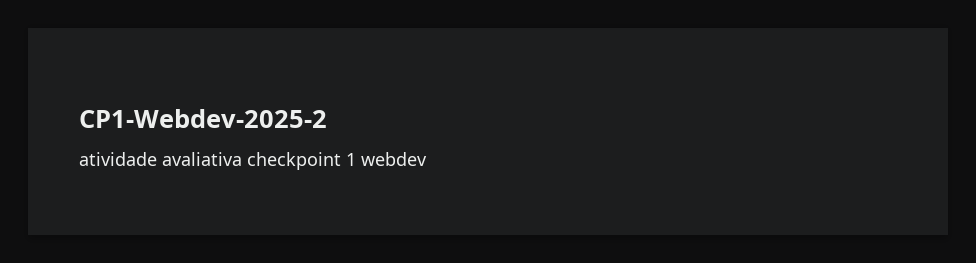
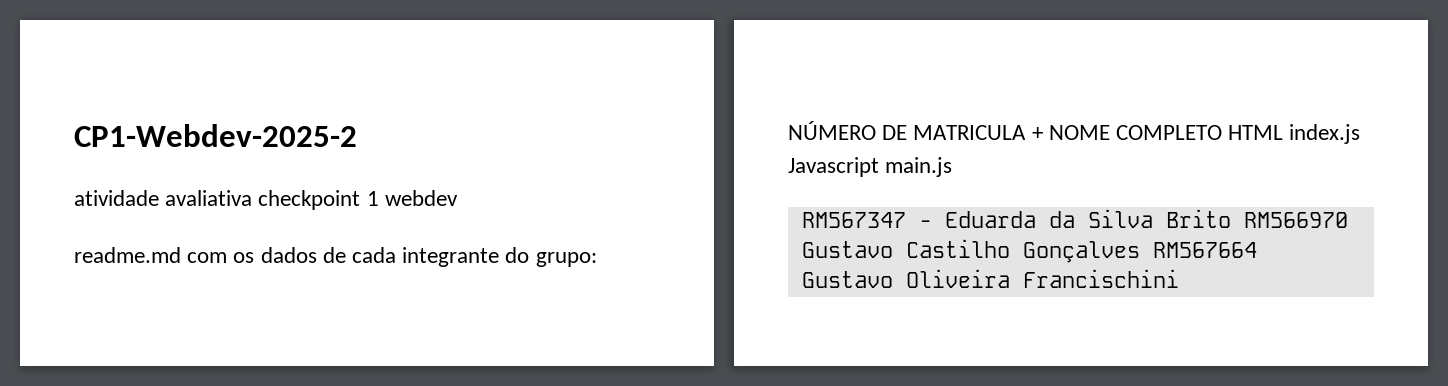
+ readme.md com os dados de cada integrante do grupo: NÚMERO DE MATRICULA + NOME COMPLETO HTML index.js Javascript main.js
+ RM567347 - Eduarda da Silva Brito RM566970 Gustavo Castilho Gonçalves RM567664 Gustavo Oliveira Francischini

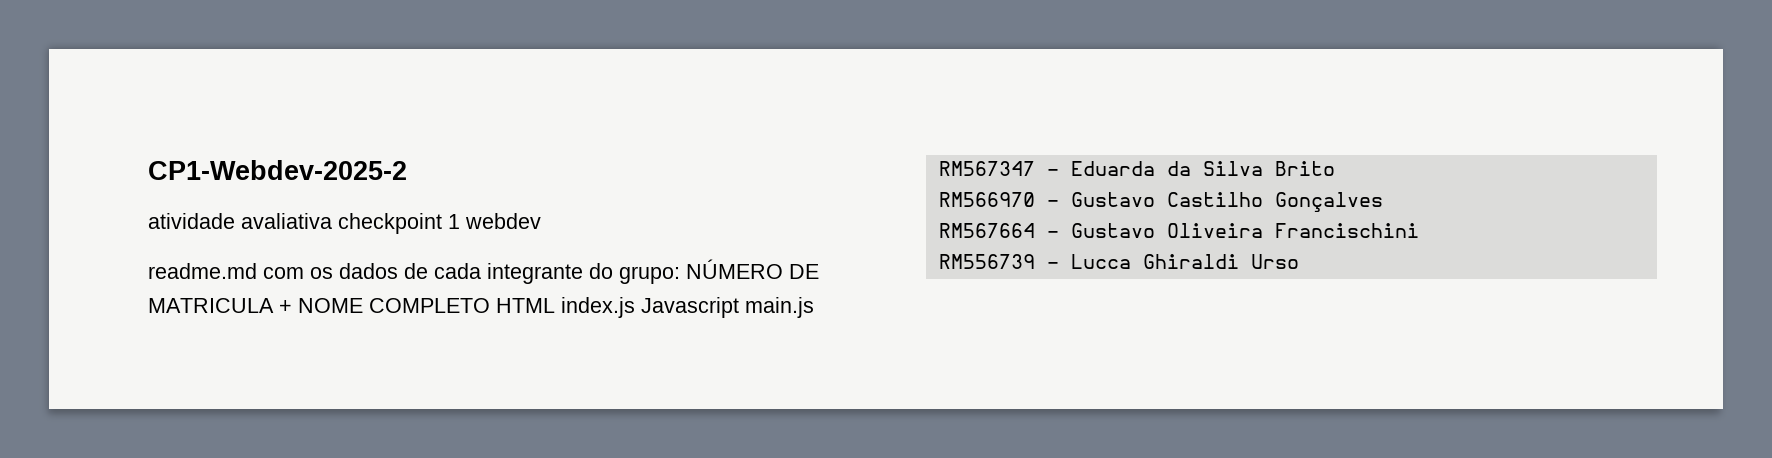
- RM567347 - Eduarda da Silva Brito RM566970 Gustavo Castilho Gonçalves RM567664 Gustavo Oliveira Francischini
+ RM567347 - Eduarda da Silva Brito
+ RM566970 - Gustavo Castilho Gonçalves
+ RM567664 - Gustavo Oliveira Francischini
+ RM556739 - Lucca Ghiraldi Urso

